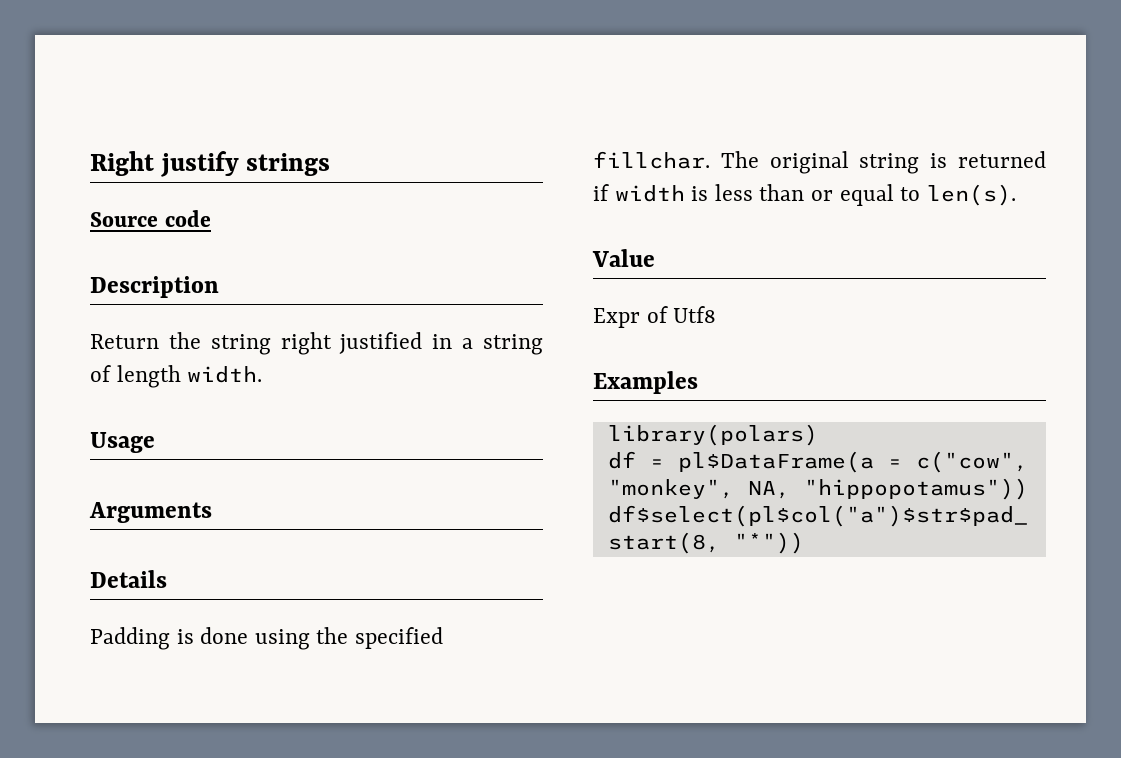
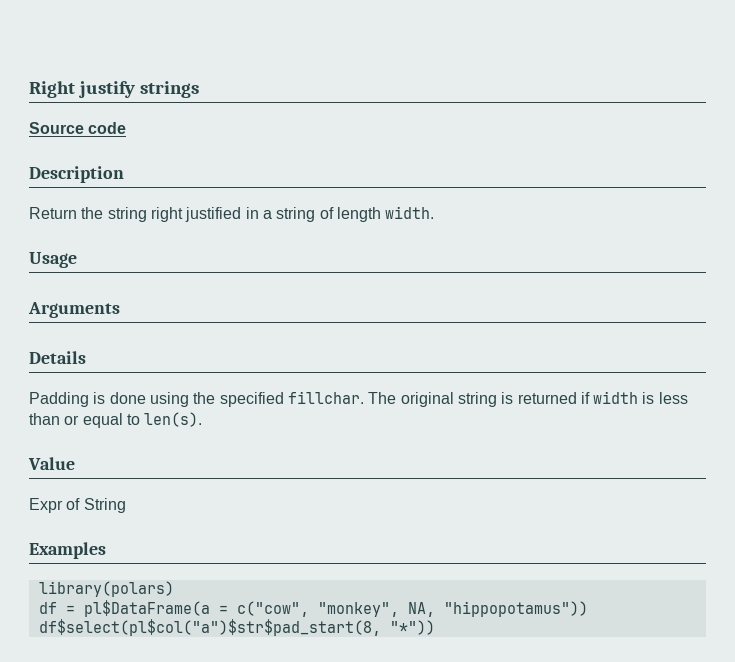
- Expr of Utf8
+ Expr of String

